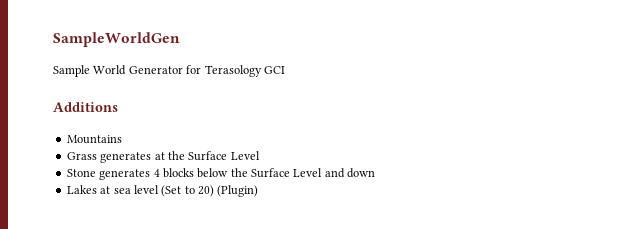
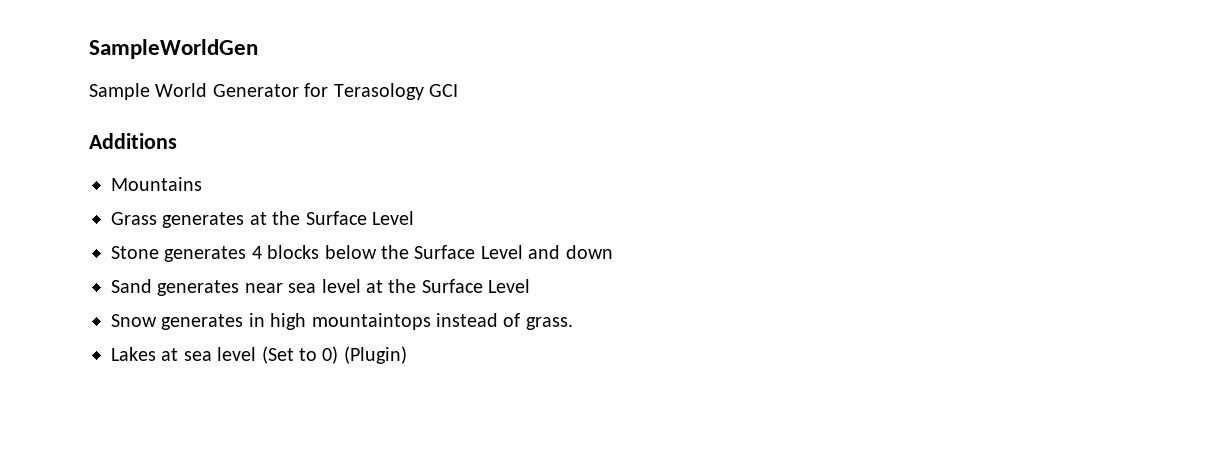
+ Sand generates near sea level at the Surface Level
+ Snow generates in high mountaintops instead of grass.
- Lakes at sea level (Set to 20) (Plugin)
+ Lakes at sea level (Set to 0) (Plugin)

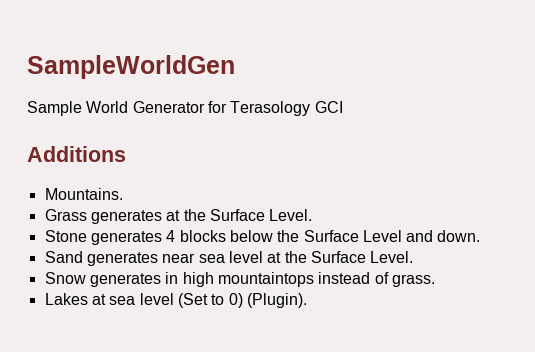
- Mountains
+ Mountains.
- Grass generates at the Surface Level
+ Grass generates at the Surface Level.
- Stone generates 4 blocks below the Surface Level and down
+ Stone generates 4 blocks below the Surface Level and down.
- Sand generates near sea level at the Surface Level
+ Sand generates near sea level at the Surface Level.
- Lakes at sea level (Set to 0) (Plugin)
+ Lakes at sea level (Set to 0) (Plugin).

